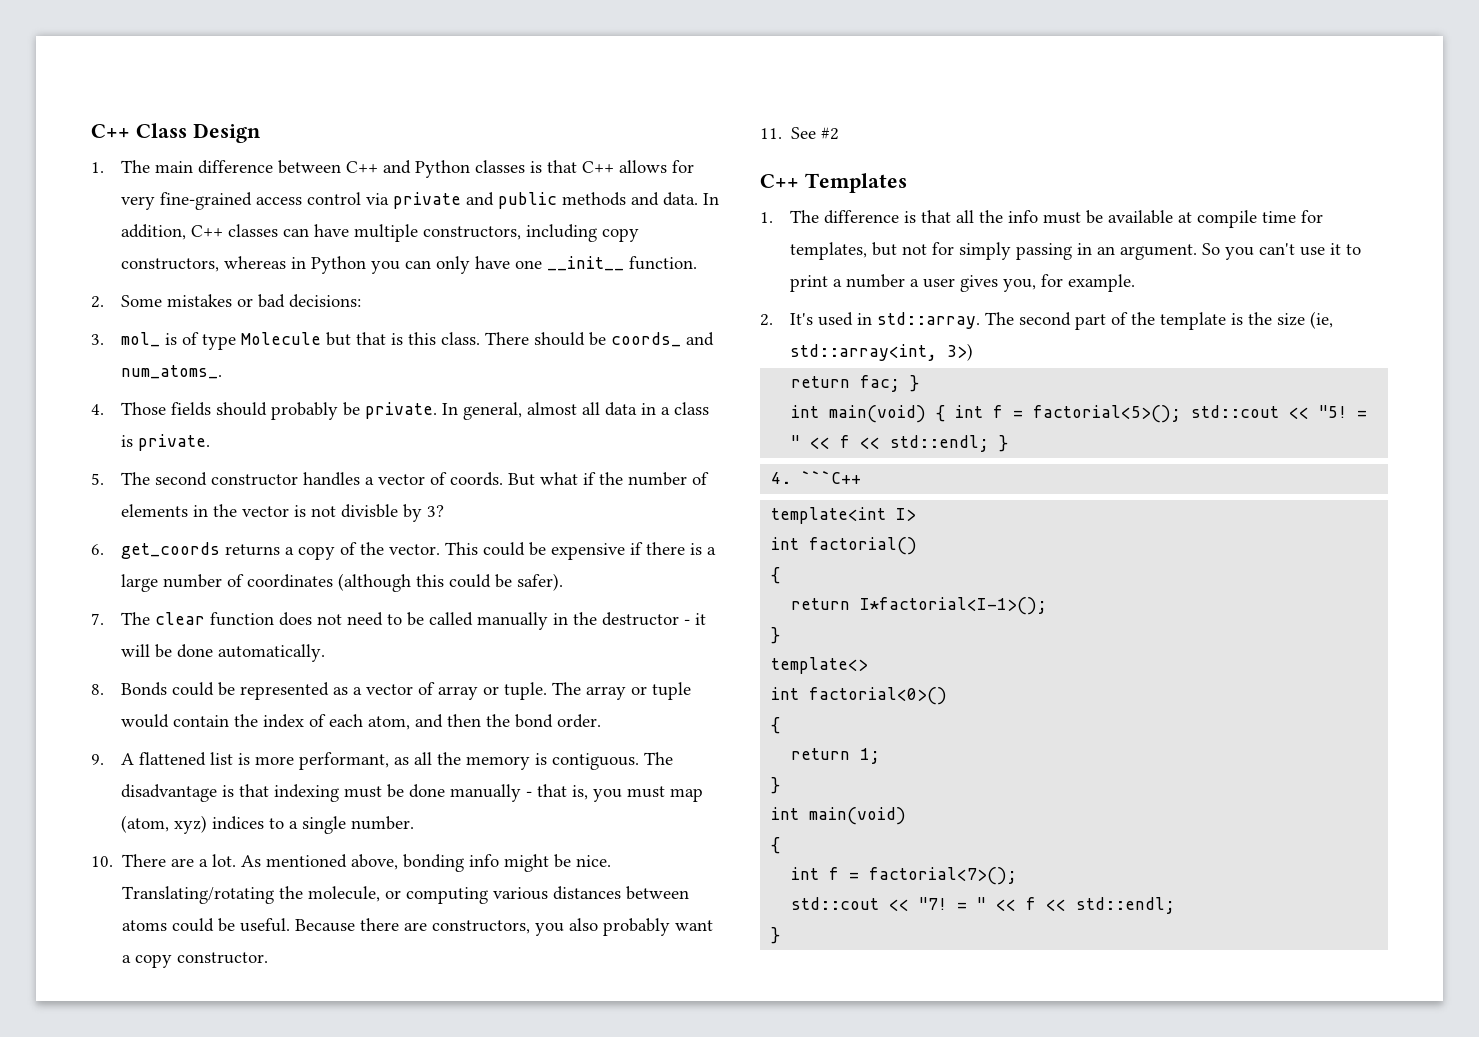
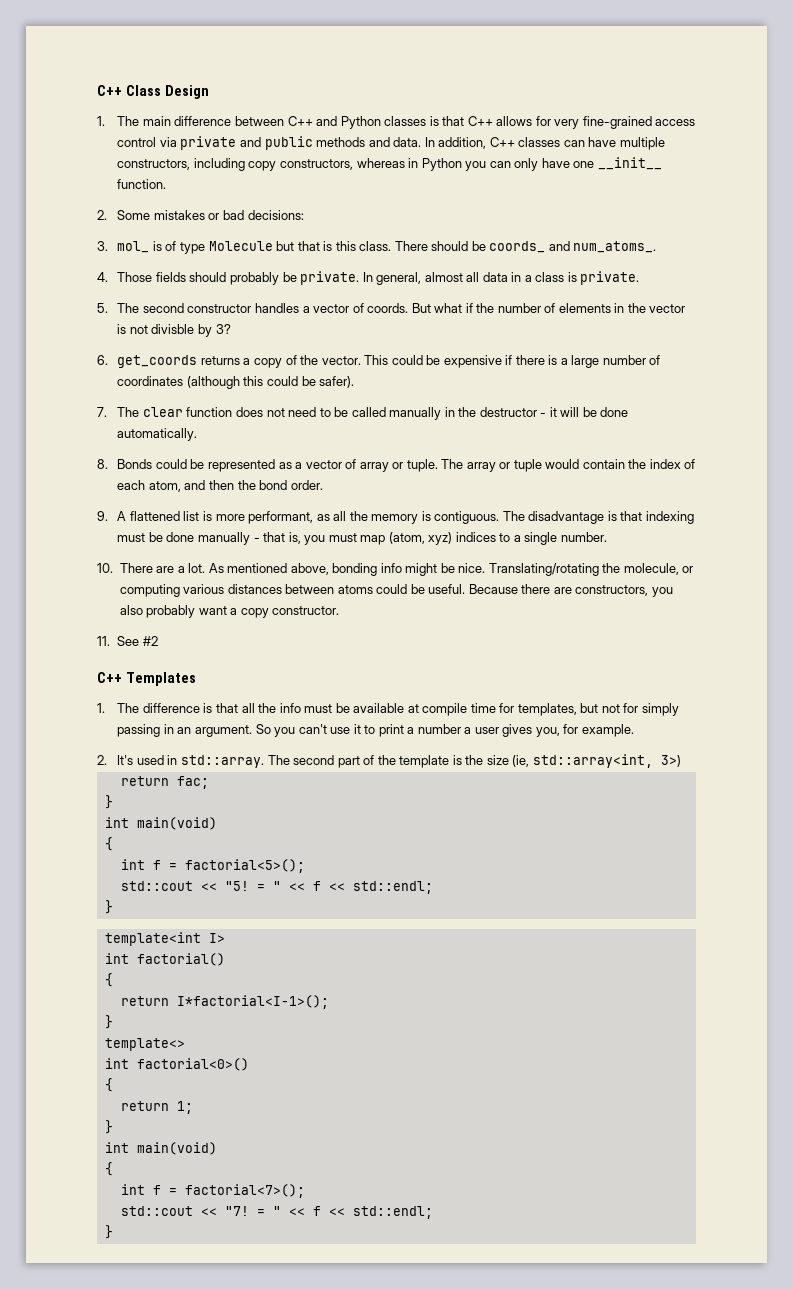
- return fac; }
- int main(void) { int f = factorial<5>(); std::cout << "5! = " << f << std::endl; }
- 4. ```C++
+ return fac;
+ }
+ int main(void)
+ {
+ int f = factorial<5>();
+ std::cout << "5! = " << f << std::endl;
+ }

